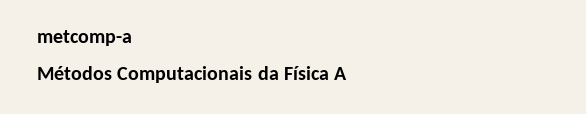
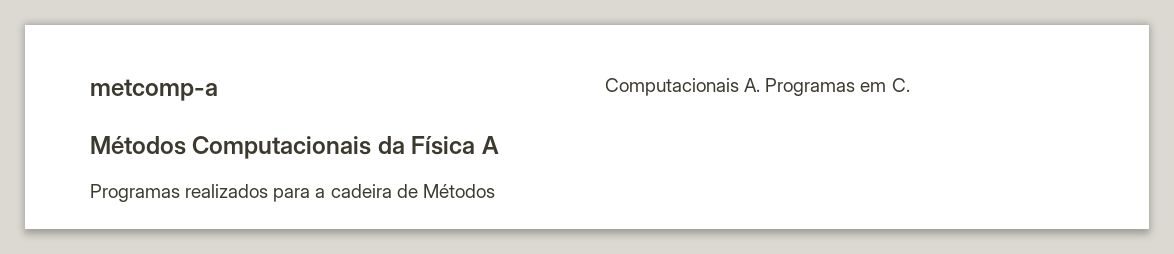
+ Programas realizados para a cadeira de Métodos Computacionais A. Programas em C.

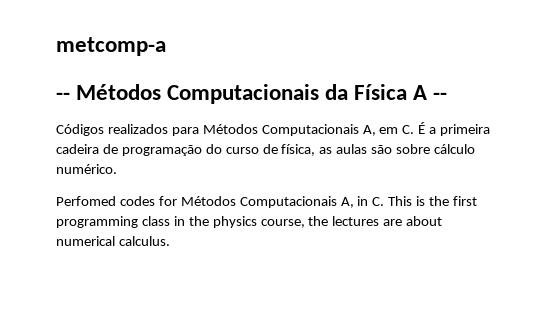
- Métodos Computacionais da Física A
- Programas realizados para a cadeira de Métodos Computacionais A. Programas em C.
+ -- Métodos Computacionais da Física A --
+ Códigos realizados para Métodos Computacionais A, em C. É a primeira cadeira de programação do curso de física, as aulas são sobre cálculo numérico.
+ Perfomed codes for Métodos Computacionais A, in C. This is the first programming class in the physics course, the lectures are about numerical calculus.

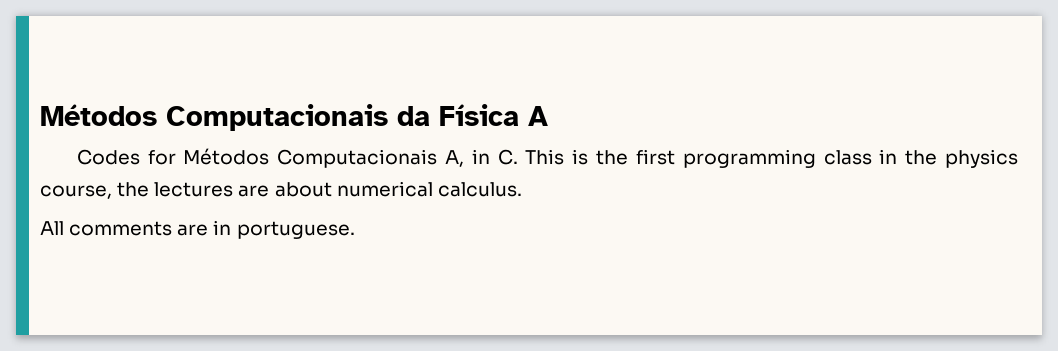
- metcomp-a
- -- Métodos Computacionais da Física A --
- Códigos realizados para Métodos Computacionais A, em C. É a primeira cadeira de programação do curso de física, as aulas são sobre cálculo numérico.
- Perfomed codes for Métodos Computacionais A, in C. This is the first programming class in the physics course, the lectures are about numerical calculus.
+ Métodos Computacionais da Física A
+ Codes for Métodos Computacionais A, in C. This is the first programming class in the physics course, the lectures are about numerical calculus.
+ All comments are in portuguese.

